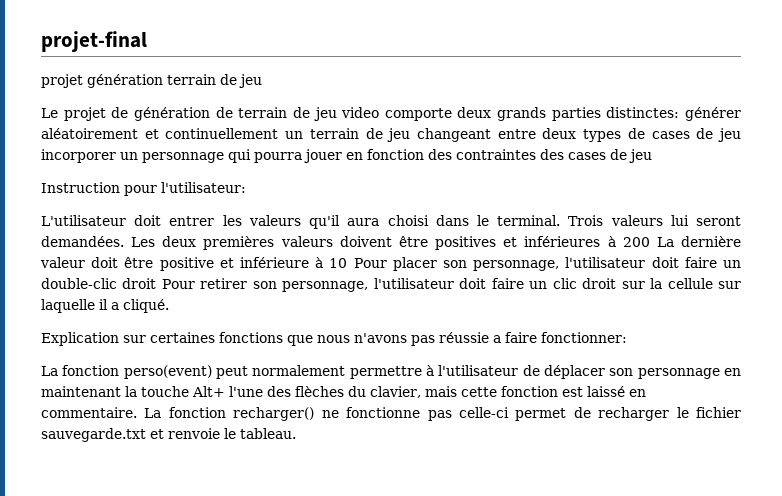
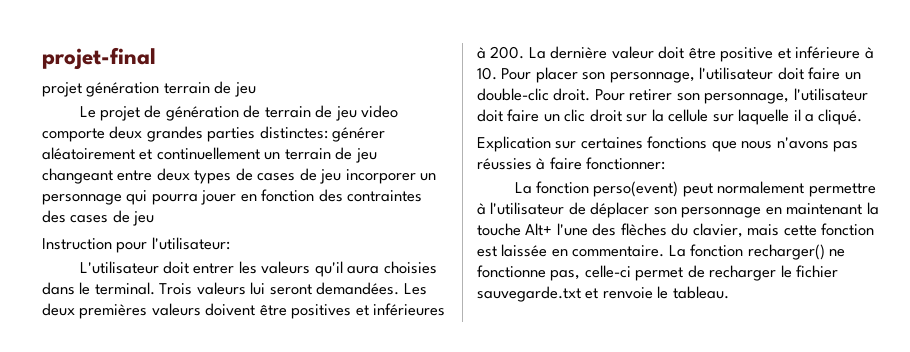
- Le projet de génération de terrain de jeu video comporte deux grands parties distinctes: générer aléatoirement et continuellement un terrain de jeu changeant entre deux types de cases de jeu incorporer un personnage qui pourra jouer en fonction des contraintes des cases de jeu
+ Le projet de génération de terrain de jeu video comporte deux grandes parties distinctes: générer aléatoirement et continuellement un terrain de jeu changeant entre deux types de cases de jeu incorporer un personnage qui pourra jouer en fonction des contraintes des cases de jeu
- L'utilisateur doit entrer les valeurs qu'il aura choisi dans le terminal.
+ L'utilisateur doit entrer les valeurs qu'il aura choisies dans le terminal.
- Les deux premières valeurs doivent être positives et inférieures à 200 La dernière valeur doit être positive et inférieure à 10 Pour placer son personnage, l'utilisateur doit faire un double-clic droit Pour retirer son personnage, l'utilisateur doit faire un clic droit sur la cellule sur laquelle il a cliqué.
+ Les deux premières valeurs doivent être positives et inférieures à 200. La dernière valeur doit être positive et inférieure à 10. Pour placer son personnage, l'utilisateur doit faire un double-clic droit. Pour retirer son personnage, l'utilisateur doit faire un clic droit sur la cellule sur laquelle il a cliqué.
- Explication sur certaines fonctions que nous n'avons pas réussie a faire fonctionner:
+ Explication sur certaines fonctions que nous n'avons pas réussies à faire fonctionner:
- La fonction perso(event) peut normalement permettre à l'utilisateur de déplacer son personnage en maintenant la touche Alt+ l'une des flèches du clavier, mais cette fonction est laissé en commentaire.
+ La fonction perso(event) peut normalement permettre à l'utilisateur de déplacer son personnage en maintenant la touche Alt+ l'une des flèches du clavier, mais cette fonction est laissée en commentaire.
- La fonction recharger() ne fonctionne pas celle-ci permet de recharger le fichier sauvegarde.txt et renvoie le tableau.
+ La fonction recharger() ne fonctionne pas, celle-ci permet de recharger le fichier sauvegarde.txt et renvoie le tableau.

